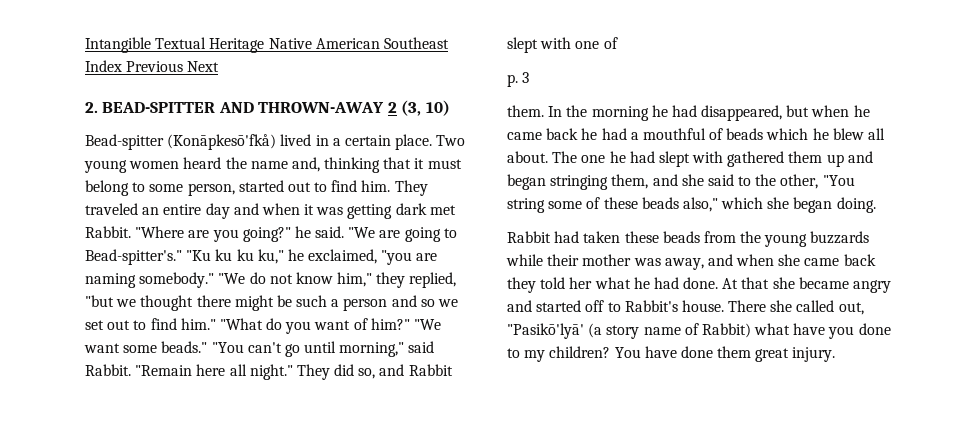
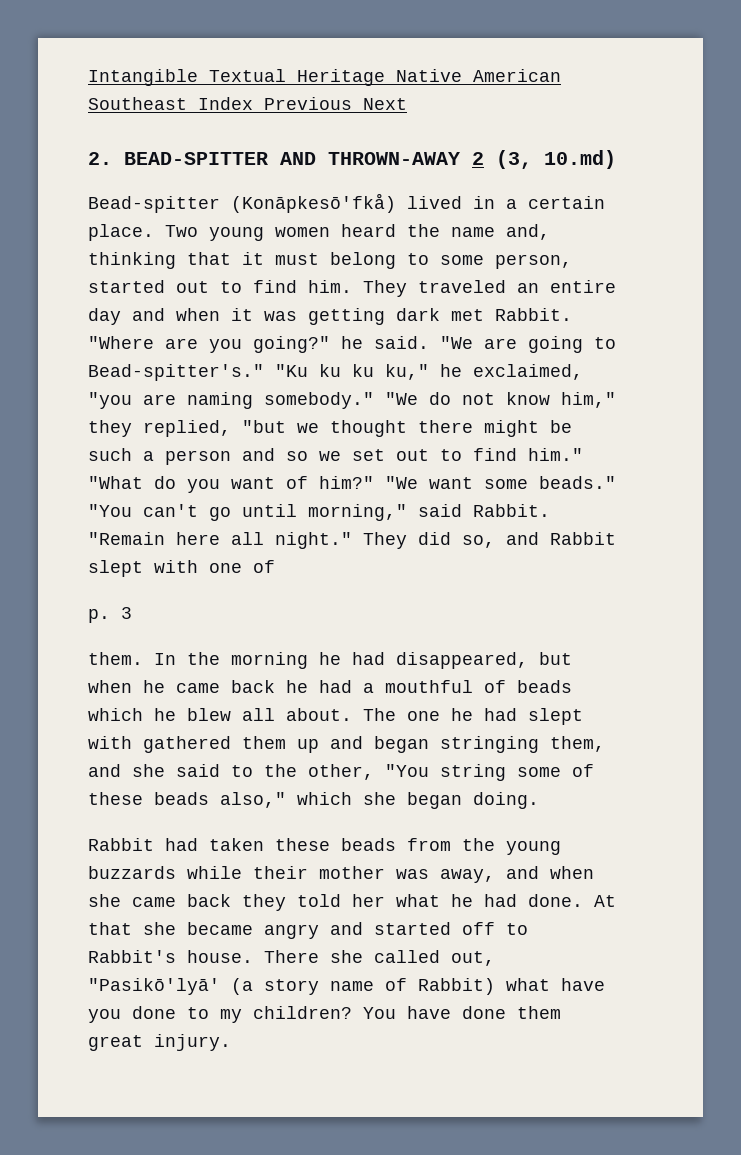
- 2. BEAD-SPITTER AND THROWN-AWAY 2 (3, 10)
+ 2. BEAD-SPITTER AND THROWN-AWAY 2 (3, 10.md)

